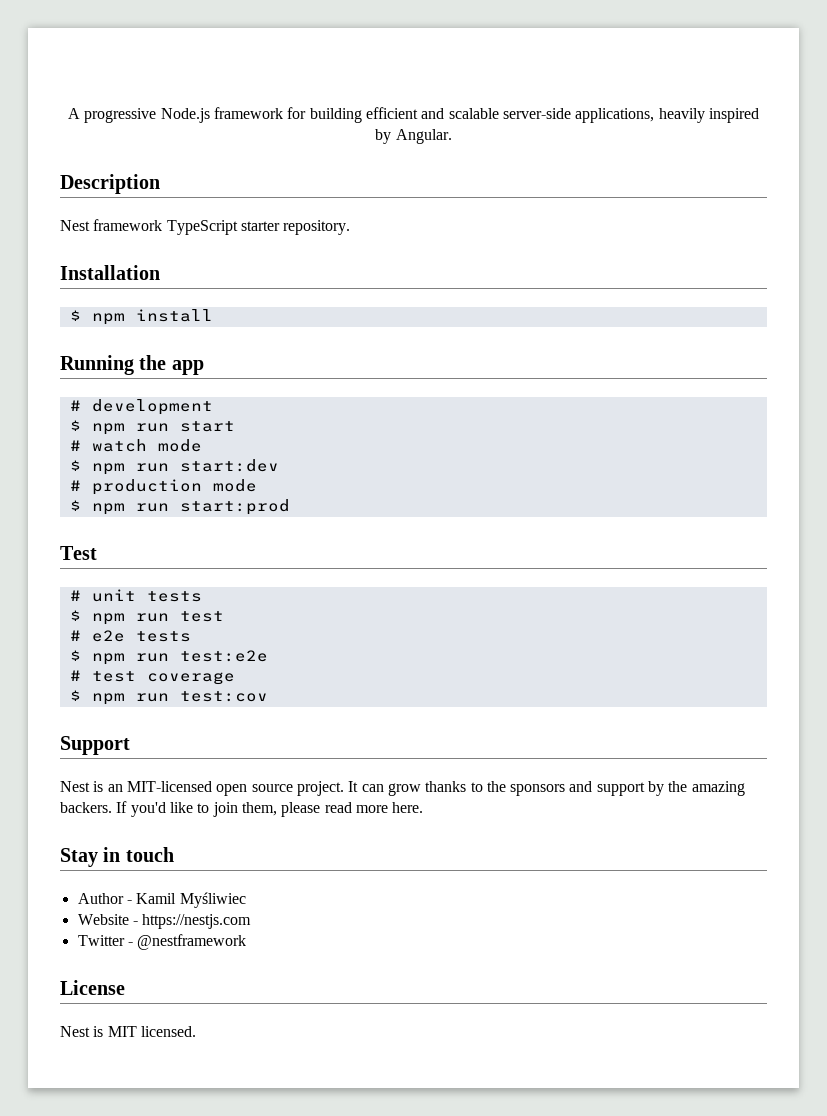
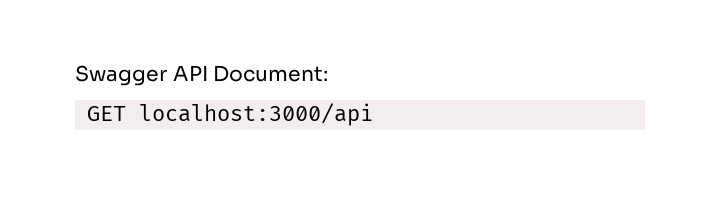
- A progressive Node.js framework for building efficient and scalable server-side applications, heavily inspired by Angular.
- Description
- Nest framework TypeScript starter repository.
- Installation
- $ npm install
- Running the app
- # development
- $ npm run start
- # watch mode
- $ npm run start:dev
- # production mode
- $ npm run start:prod
- Test
- # unit tests
- $ npm run test
- # e2e tests
- $ npm run test:e2e
- # test coverage
- $ npm run test:cov
- Support
- Nest is an MIT-licensed open source project. It can grow thanks to the sponsors and support by the amazing backers. If you'd like to join them, please read more here.
- Stay in touch
- Author - Kamil Myśliwiec
- Website - https://nestjs.com
- Twitter - @nestframework
- License
- Nest is MIT licensed.
+ Swagger API Document:
+ GET localhost:3000/api

